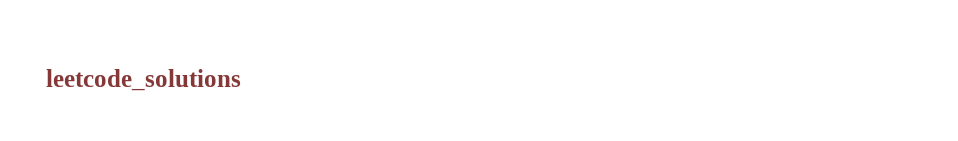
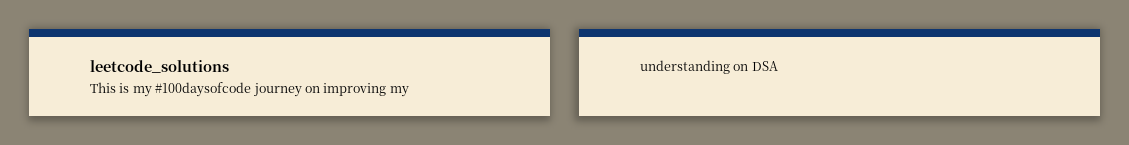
+ This is my #100daysofcode journey on improving my understanding on DSA

